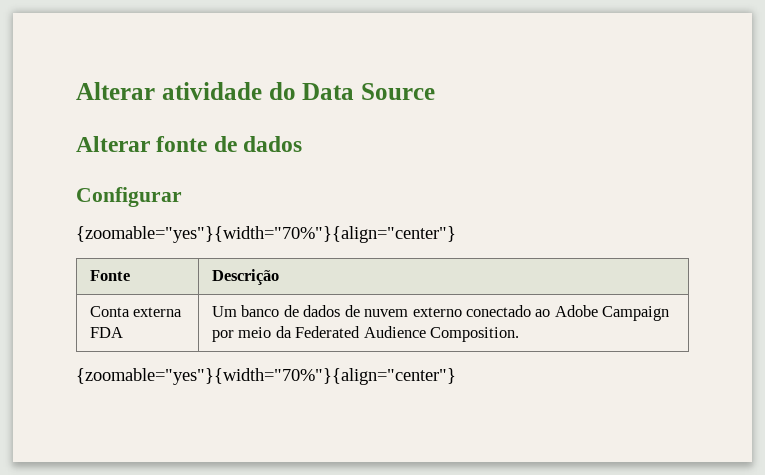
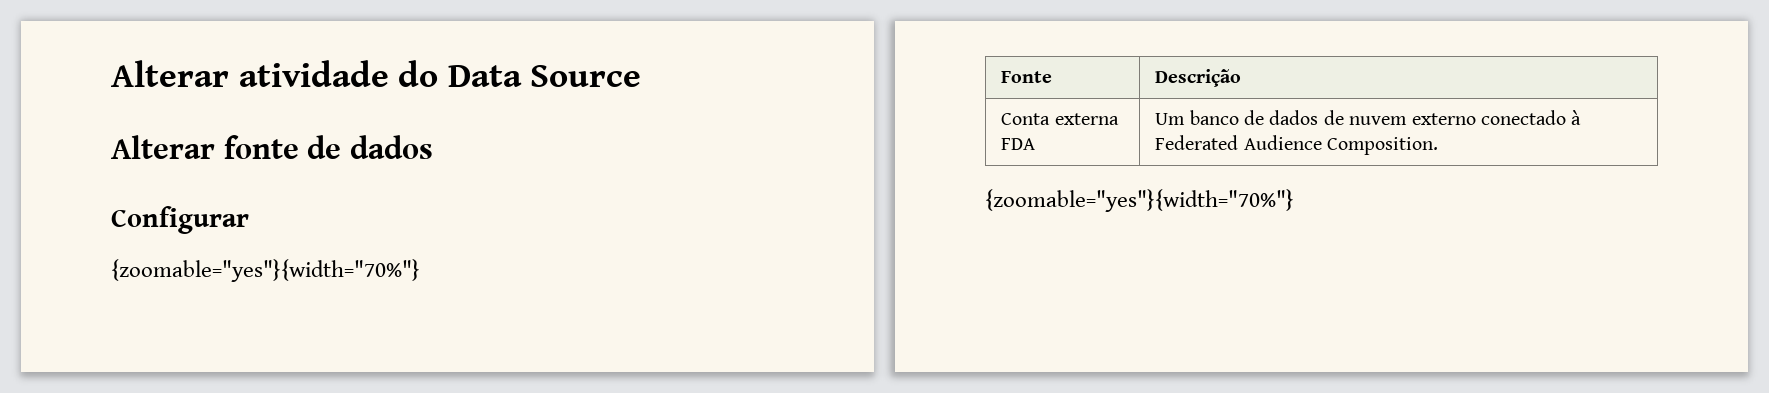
  Configurar
- {zoomable="yes"}{width="70%"}{align="center"}
+ {zoomable="yes"}{width="70%"}
- Conta externa FDA | Um banco de dados de nuvem externo conectado ao Adobe Campaign por meio da Federated Audience Composition.
- {zoomable="yes"}{width="70%"}{align="center"}
+ Conta externa FDA | Um banco de dados de nuvem externo conectado à Federated Audience Composition.
+ {zoomable="yes"}{width="70%"}

